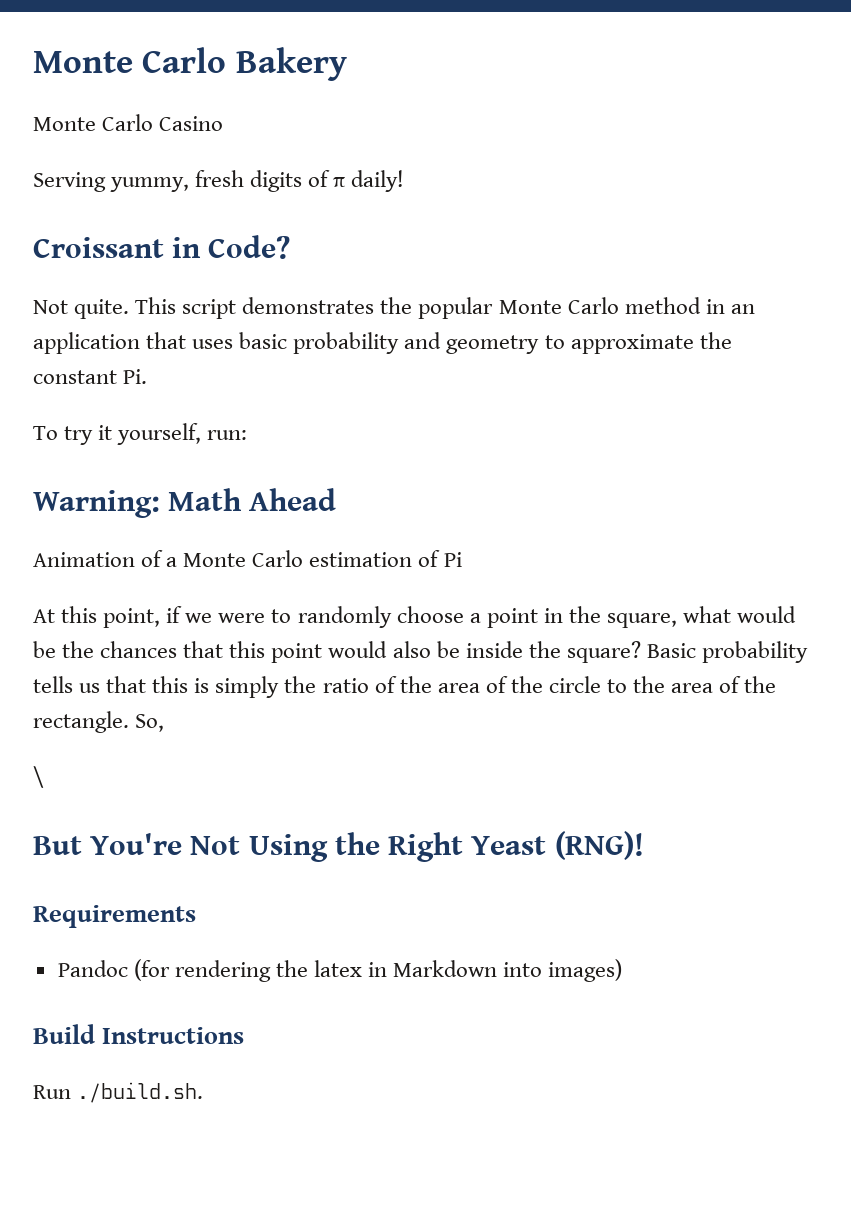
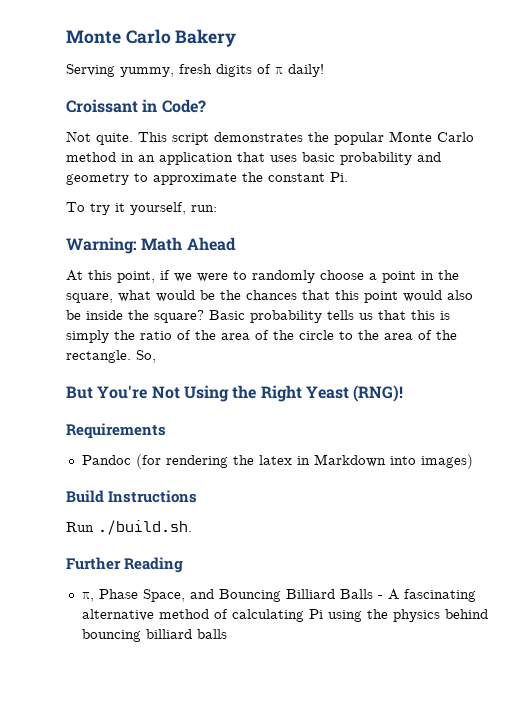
- Monte Carlo Casino
- Animation of a Monte Carlo estimation of Pi
- \
+ Further Reading
+ π, Phase Space, and Bouncing Billiard Balls - A fascinating alternative method of calculating Pi using the physics behind bouncing billiard balls

